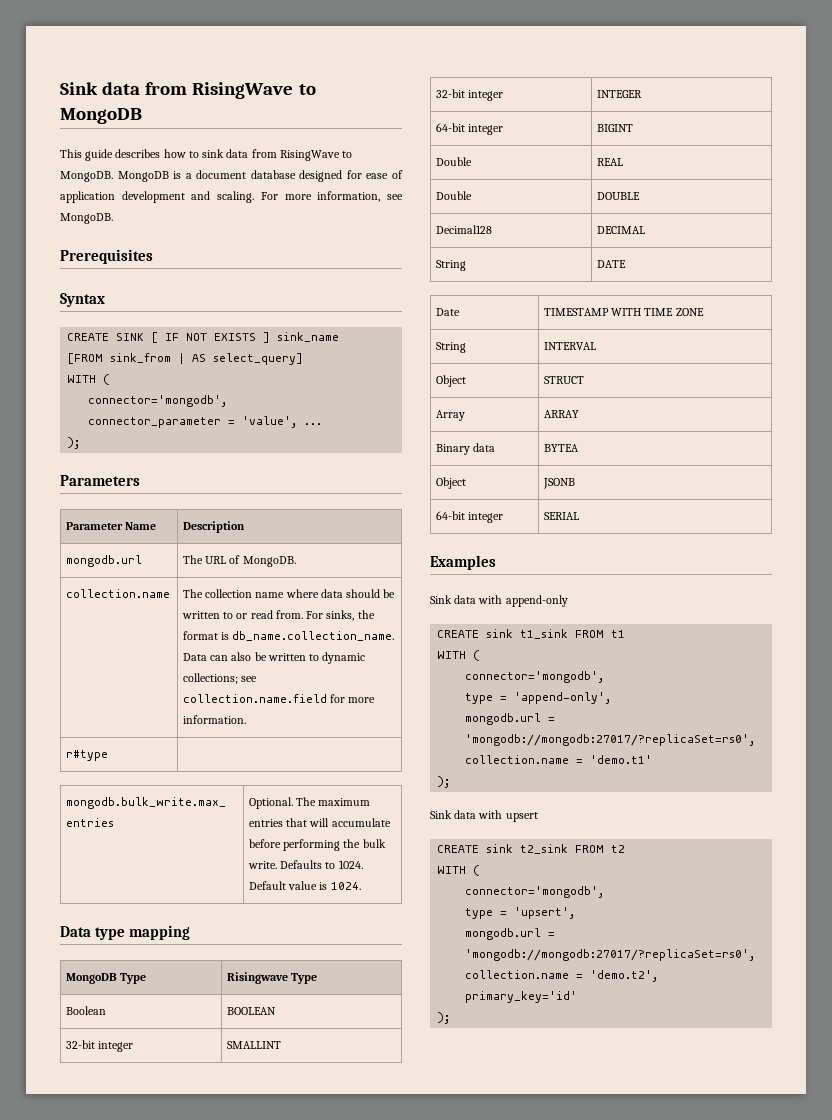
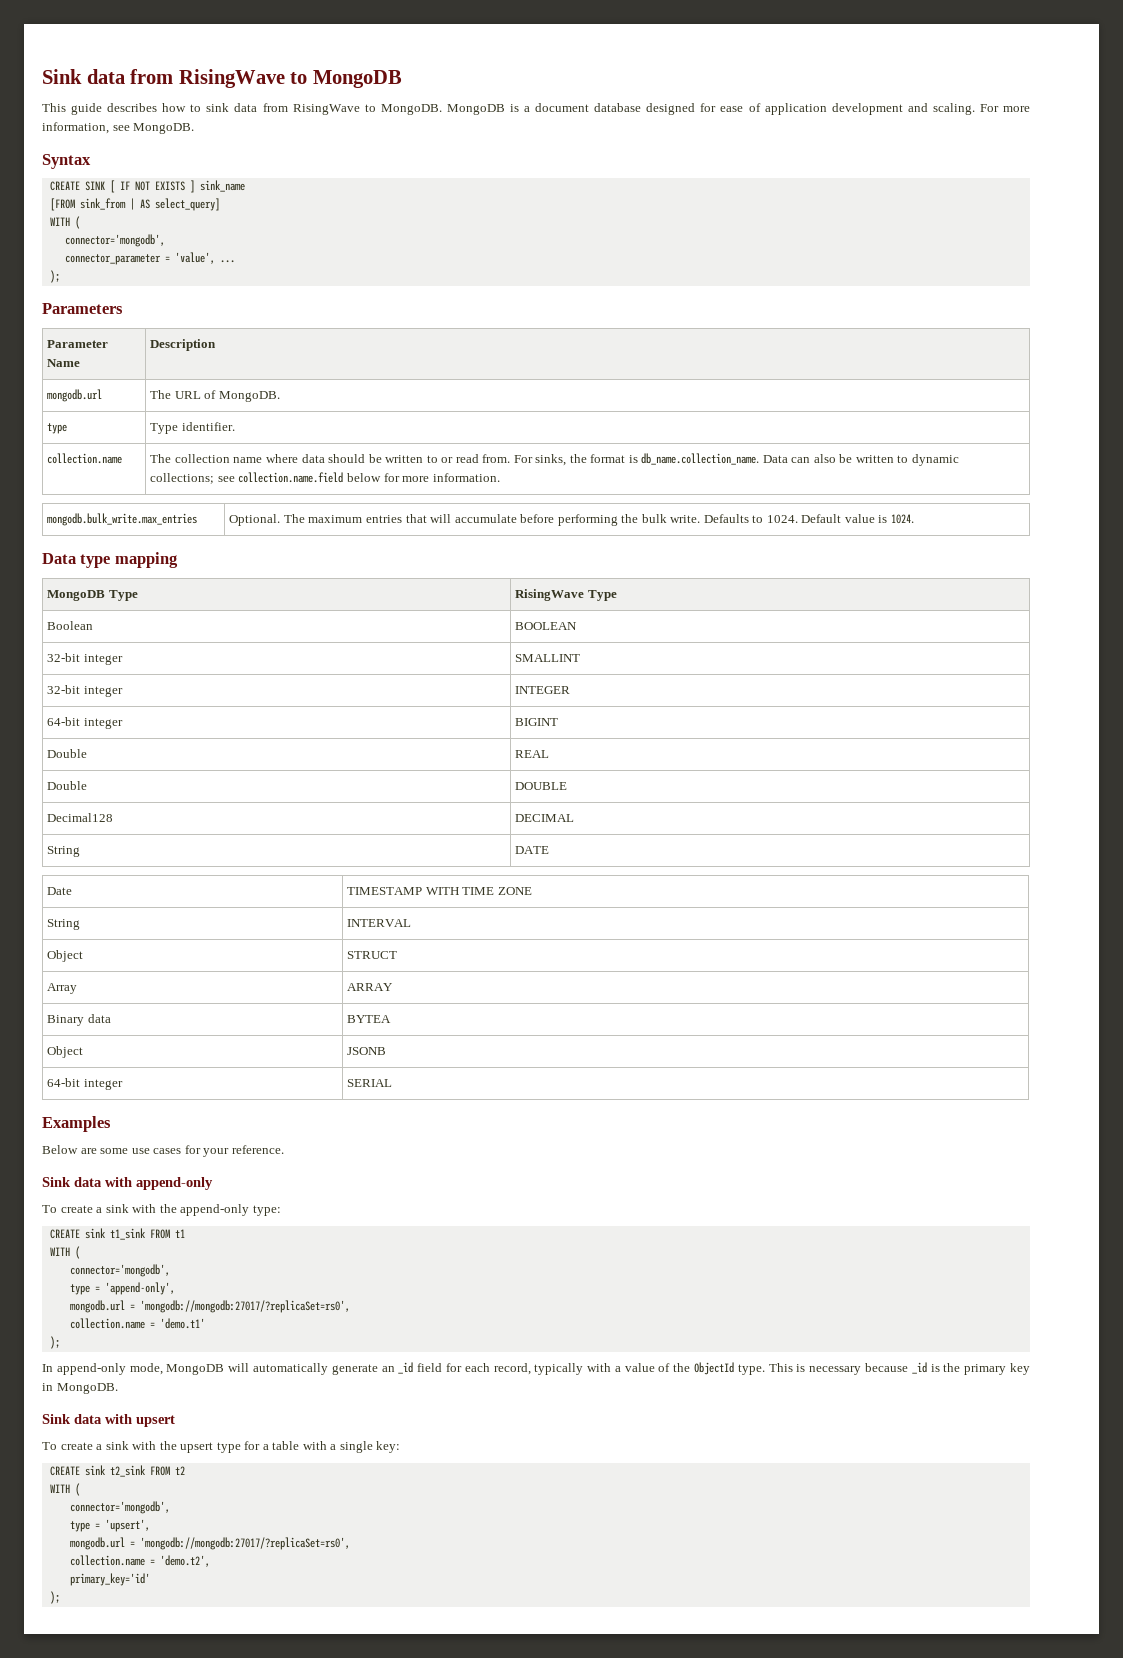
- Prerequisites
+ type | Type identifier.
- collection.name | The collection name where data should be written to or read from. For sinks, the format is db_name.collection_name. Data can also be written to dynamic collections; see collection.name.field for more information.
+ collection.name | The collection name where data should be written to or read from. For sinks, the format is db_name.collection_name. Data can also be written to dynamic collections; see collection.name.field below for more information.
- r#type |
- MongoDB Type | Risingwave Type
+ MongoDB Type | RisingWave Type
+ Below are some use cases for your reference.
  Sink data with append-only
+ To create a sink with the append-only type:
+ In append-only mode, MongoDB will automatically generate an _id field for each record, typically with a value of the ObjectId type. This is necessary because _id is the primary key in MongoDB.
  Sink data with upsert
+ To create a sink with the upsert type for a table with a single key:

